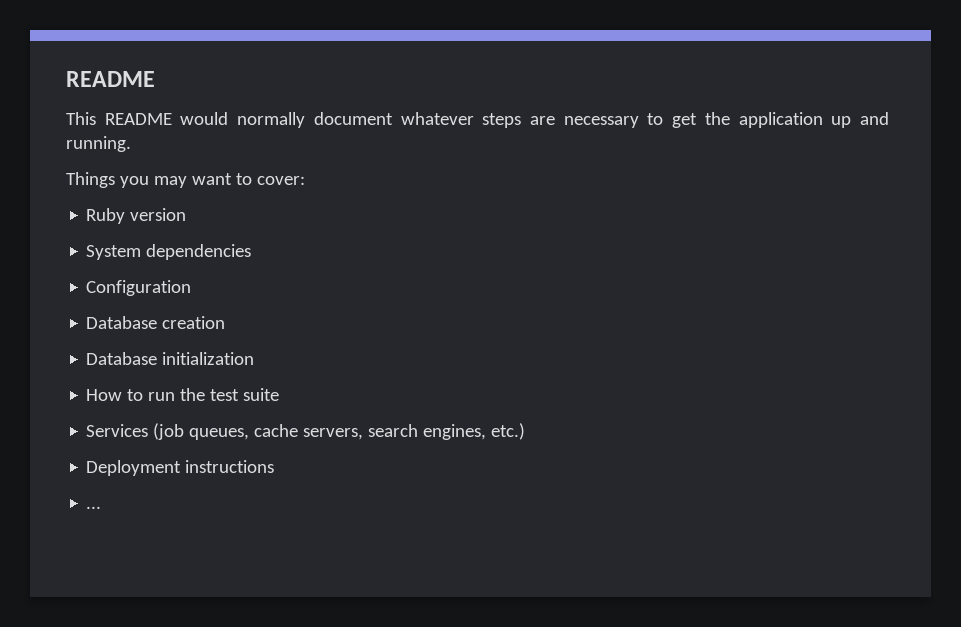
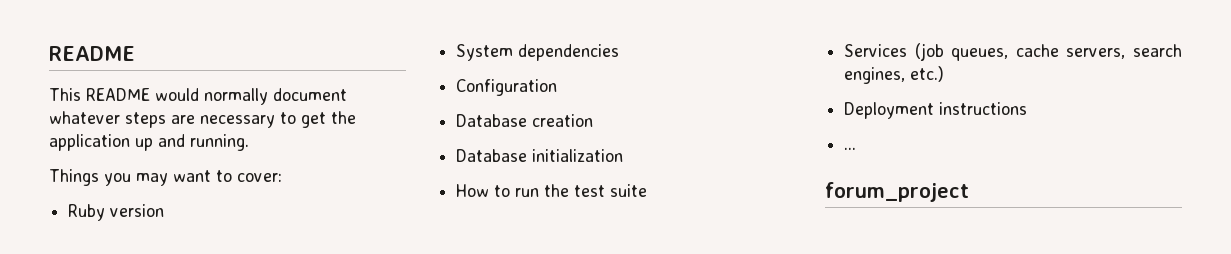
+ forum_project

